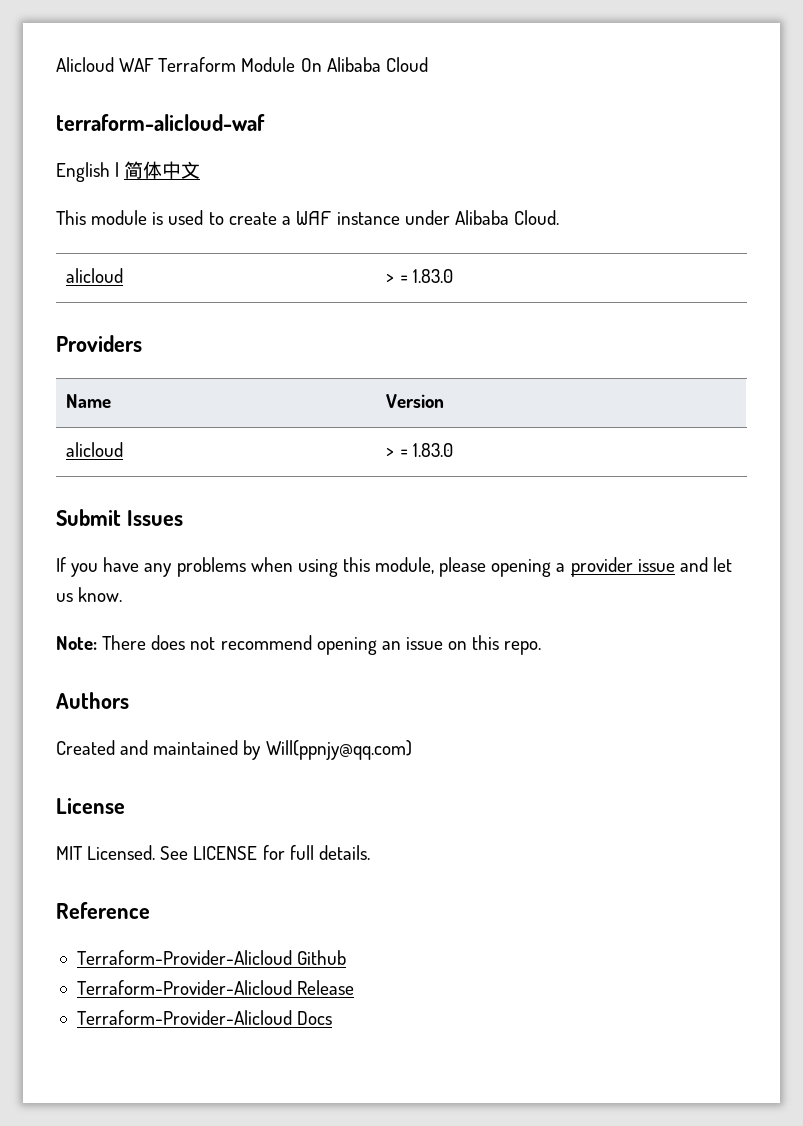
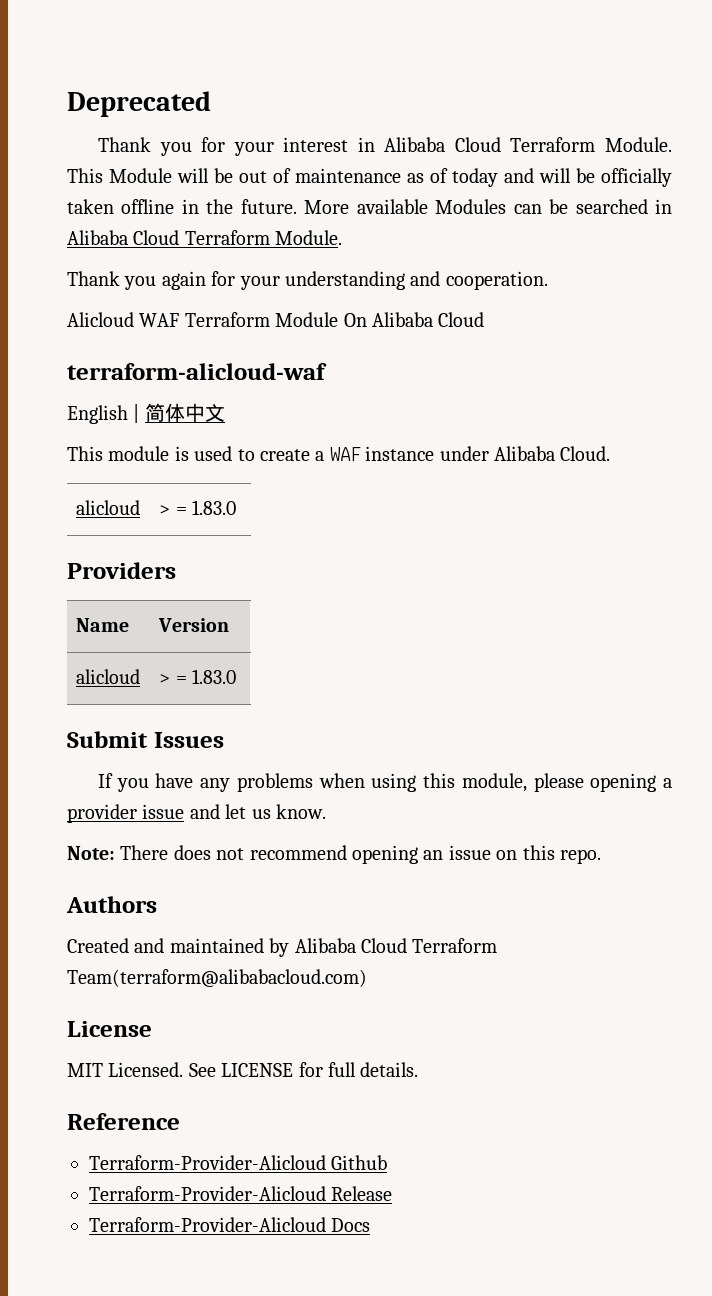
+ Deprecated
+ Thank you for your interest in Alibaba Cloud Terraform Module. This Module will be out of maintenance as of today and will be officially taken offline in the future. More available Modules can be searched in Alibaba Cloud Terraform Module.
+ Thank you again for your understanding and cooperation.
- Created and maintained by Will(ppnjy@qq.com)
+ Created and maintained by Alibaba Cloud Terraform Team(terraform@alibabacloud.com)

